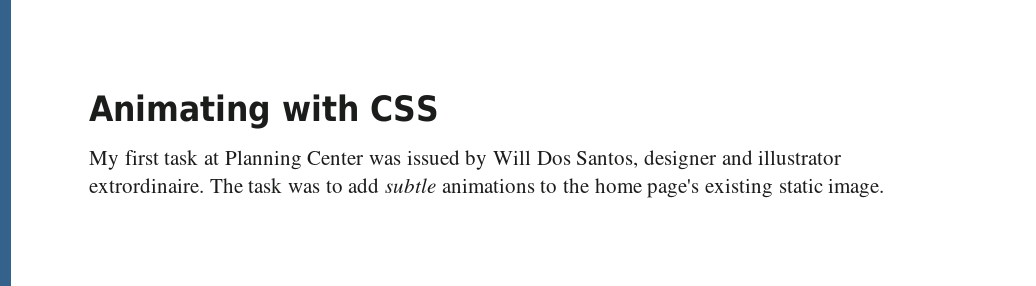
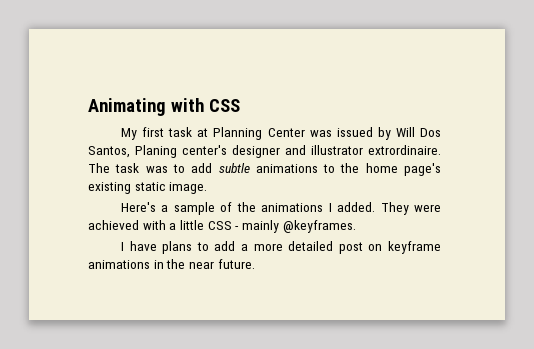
- My first task at Planning Center was issued by Will Dos Santos, designer and illustrator extrordinaire.
+ My first task at Planning Center was issued by Will Dos Santos, Planing center's designer and illustrator extrordinaire.
+ Here's a sample of the animations I added. They were achieved with a little CSS - mainly @keyframes.
+ I have plans to add a more detailed post on keyframe animations in the near future.

